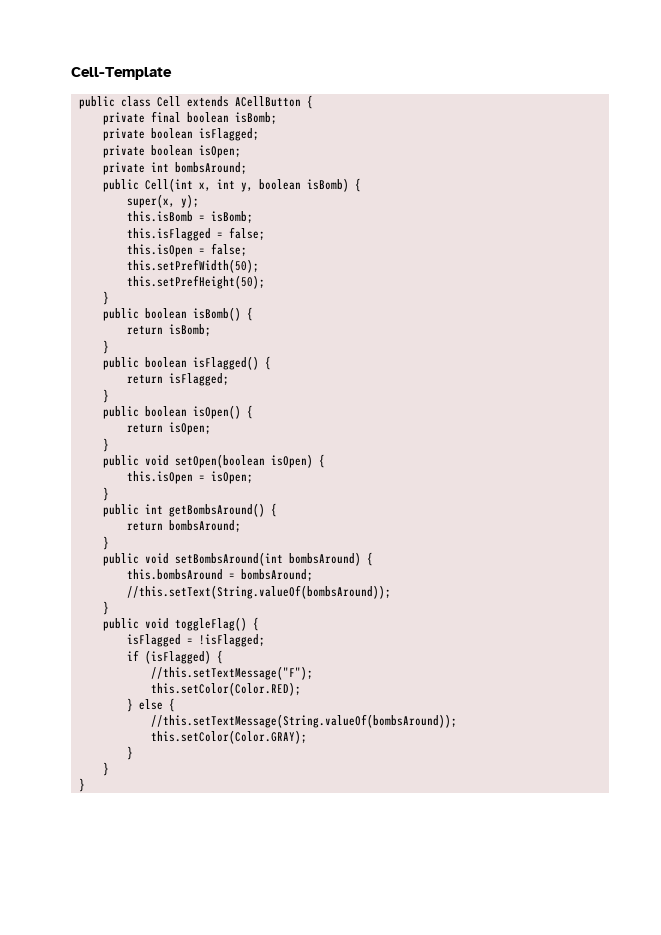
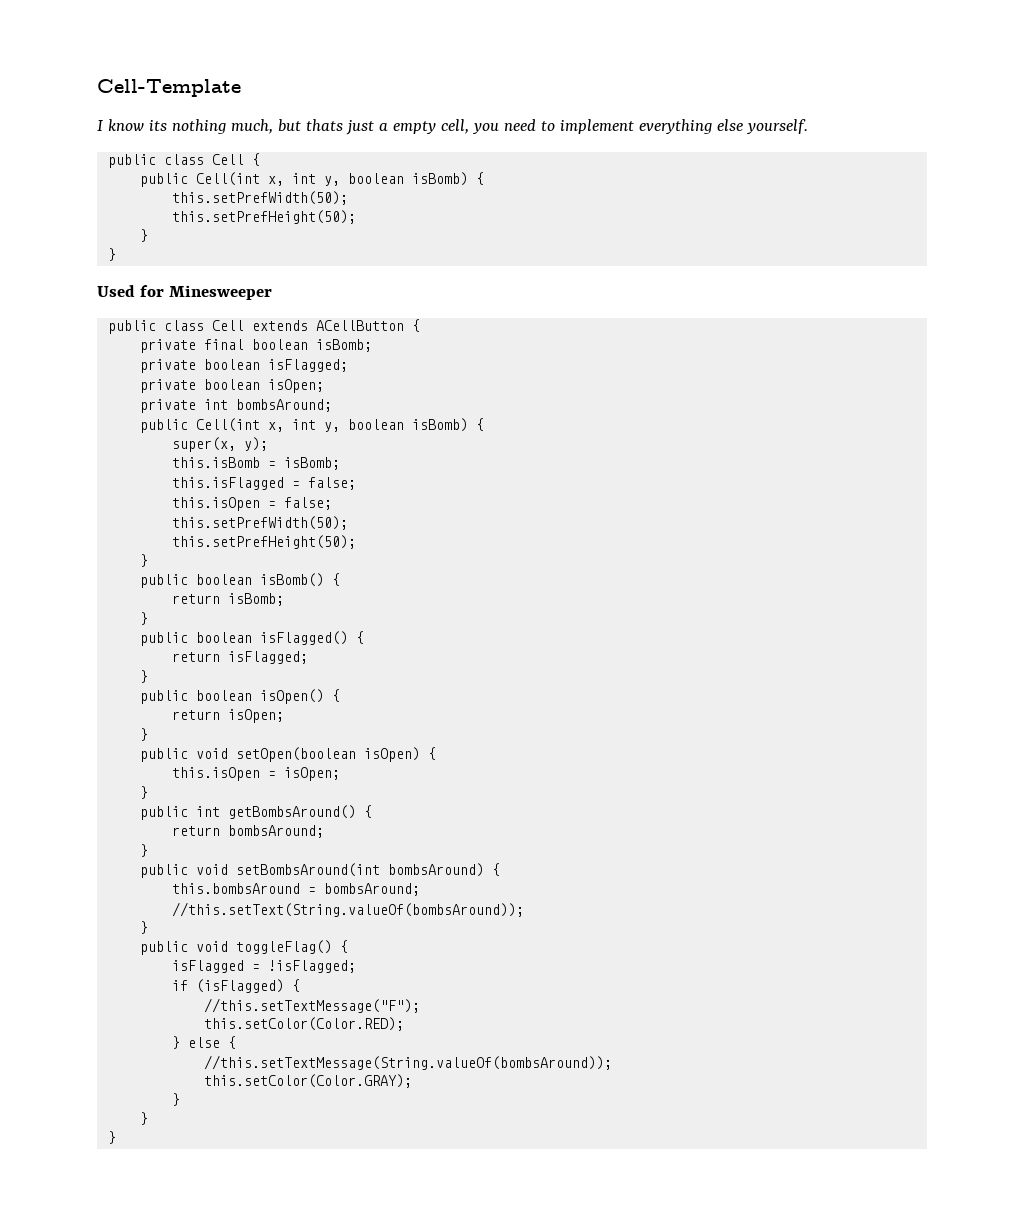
+ I know its nothing much, but thats just a empty cell, you need to implement everything else yourself.
+ public class Cell {
+ public Cell(int x, int y, boolean isBomb) {
+ this.setPrefWidth(50);
+ this.setPrefHeight(50);
+ }
+ }
+ Used for Minesweeper

